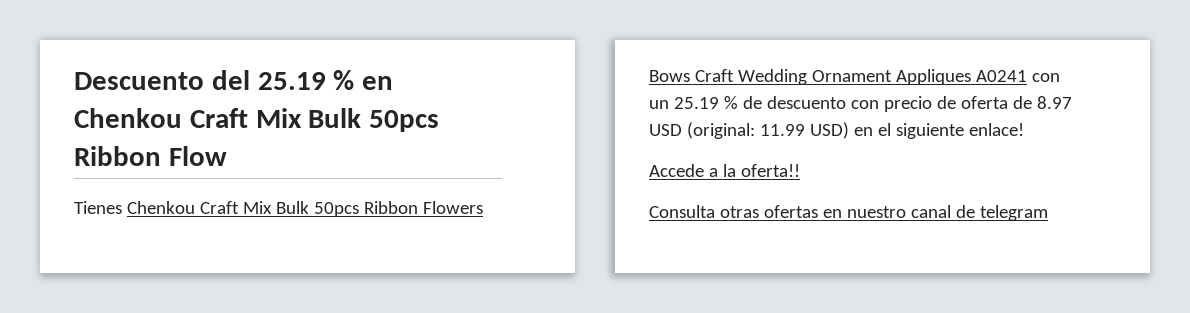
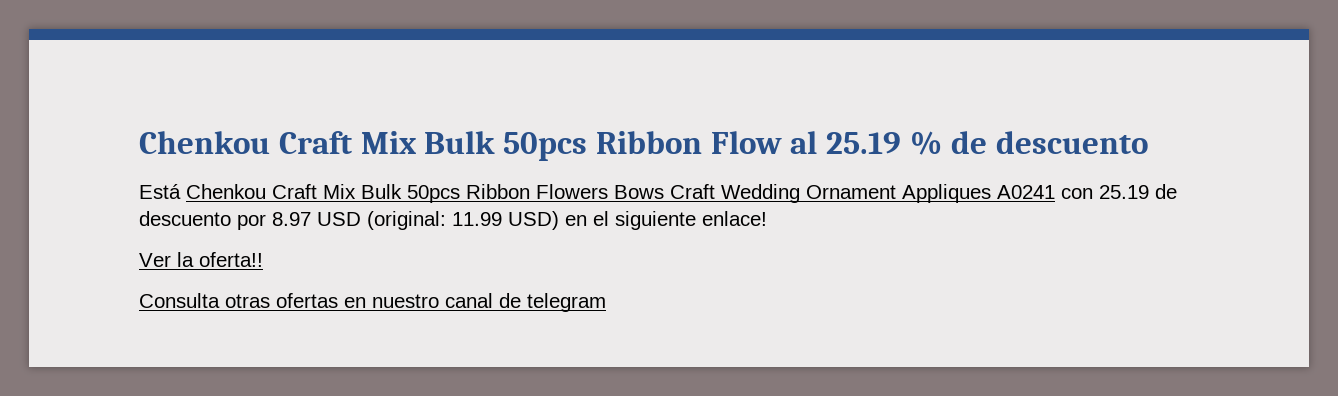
- Descuento del 25.19 % en Chenkou Craft Mix Bulk 50pcs Ribbon Flow
- Tienes Chenkou Craft Mix Bulk 50pcs Ribbon Flowers Bows Craft Wedding Ornament Appliques A0241 con un 25.19 % de descuento con precio de oferta de 8.97 USD (original: 11.99 USD) en el siguiente enlace!
+ Chenkou Craft Mix Bulk 50pcs Ribbon Flow al 25.19 % de descuento
+ Está Chenkou Craft Mix Bulk 50pcs Ribbon Flowers Bows Craft Wedding Ornament Appliques A0241 con 25.19 de descuento por 8.97 USD (original: 11.99 USD) en el siguiente enlace!
- Accede a la oferta!!
+ Ver la oferta!!

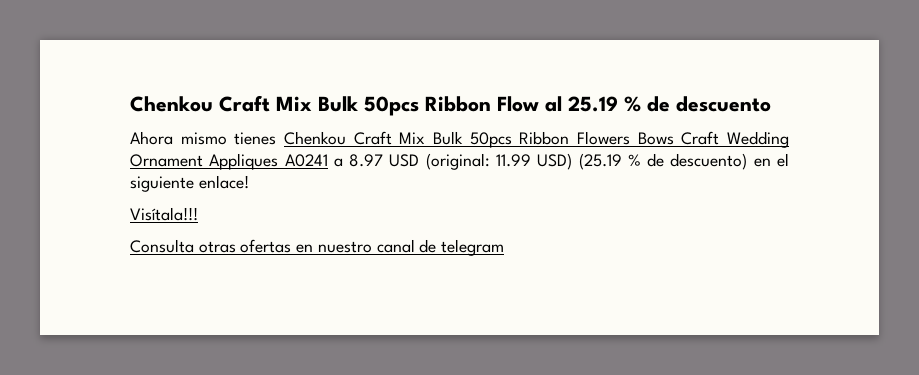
- Está Chenkou Craft Mix Bulk 50pcs Ribbon Flowers Bows Craft Wedding Ornament Appliques A0241 con 25.19 de descuento por 8.97 USD (original: 11.99 USD) en el siguiente enlace!
+ Ahora mismo tienes Chenkou Craft Mix Bulk 50pcs Ribbon Flowers Bows Craft Wedding Ornament Appliques A0241 a 8.97 USD (original: 11.99 USD) (25.19 % de descuento) en el siguiente enlace!
- Ver la oferta!!
+ Visítala!!!

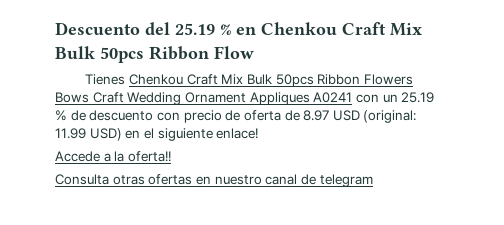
- Chenkou Craft Mix Bulk 50pcs Ribbon Flow al 25.19 % de descuento
- Ahora mismo tienes Chenkou Craft Mix Bulk 50pcs Ribbon Flowers Bows Craft Wedding Ornament Appliques A0241 a 8.97 USD (original: 11.99 USD) (25.19 % de descuento) en el siguiente enlace!
+ Descuento del 25.19 % en Chenkou Craft Mix Bulk 50pcs Ribbon Flow
+ Tienes Chenkou Craft Mix Bulk 50pcs Ribbon Flowers Bows Craft Wedding Ornament Appliques A0241 con un 25.19 % de descuento con precio de oferta de 8.97 USD (original: 11.99 USD) en el siguiente enlace!
- Visítala!!!
+ Accede a la oferta!!

